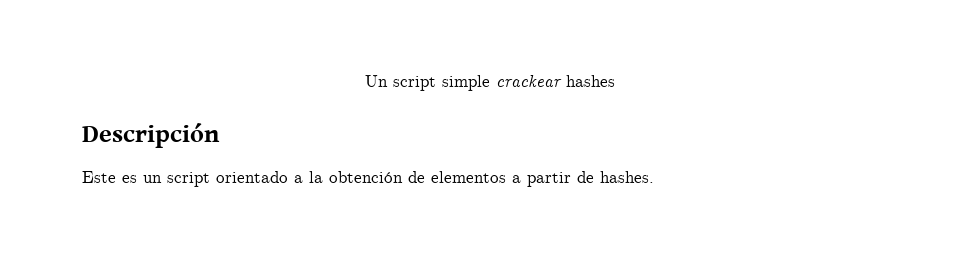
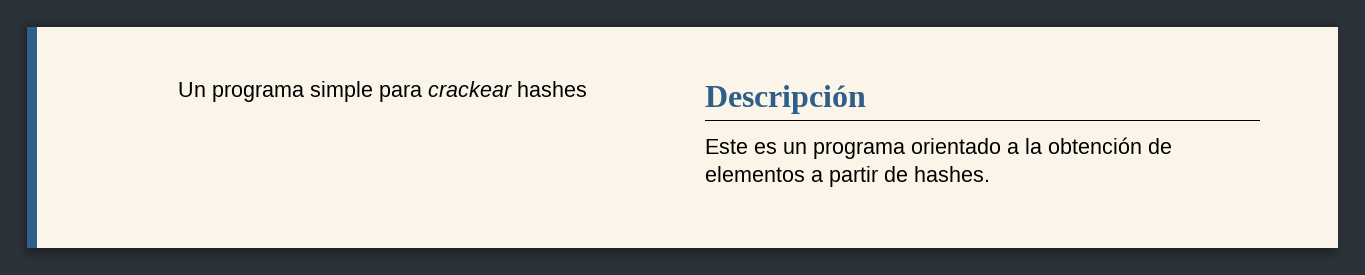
- Un script simple crackear hashes
+ Un programa simple para crackear hashes
- Este es un script orientado a la obtención de elementos a partir de hashes.
+ Este es un programa orientado a la obtención de elementos a partir de hashes.

